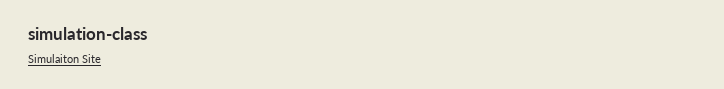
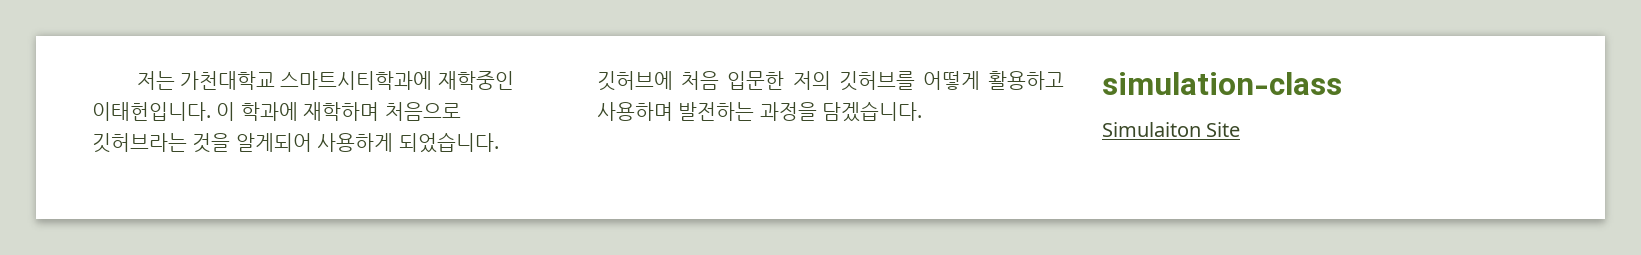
+ 저는 가천대학교 스마트시티학과에 재학중인 이태헌입니다. 이 학과에 재학하며 처음으로 깃허브라는 것을 알게되어 사용하게 되었습니다. 깃허브에 처음 입문한 저의 깃허브를 어떻게 활용하고 사용하며 발전하는 과정을 담겠습니다.

